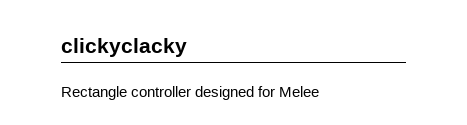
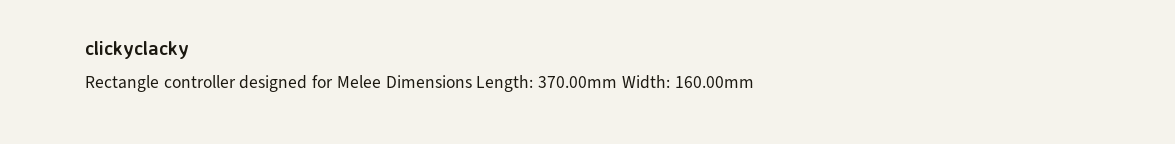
- Rectangle controller designed for Melee
+ Rectangle controller designed for Melee Dimensions Length: 370.00mm Width: 160.00mm

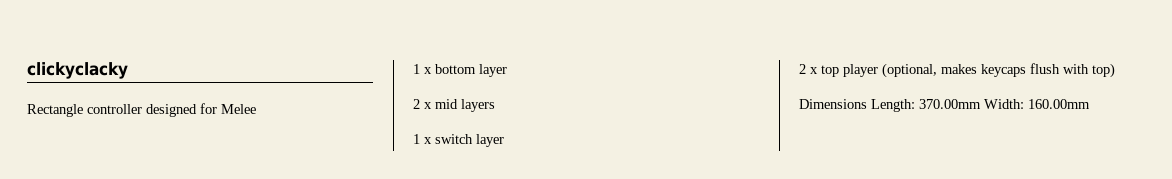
- Rectangle controller designed for Melee Dimensions Length: 370.00mm Width: 160.00mm
+ Rectangle controller designed for Melee
+ 1 x bottom layer
+ 2 x mid layers
+ 1 x switch layer
+ 2 x top player (optional, makes keycaps flush with top)
+ Dimensions Length: 370.00mm Width: 160.00mm

